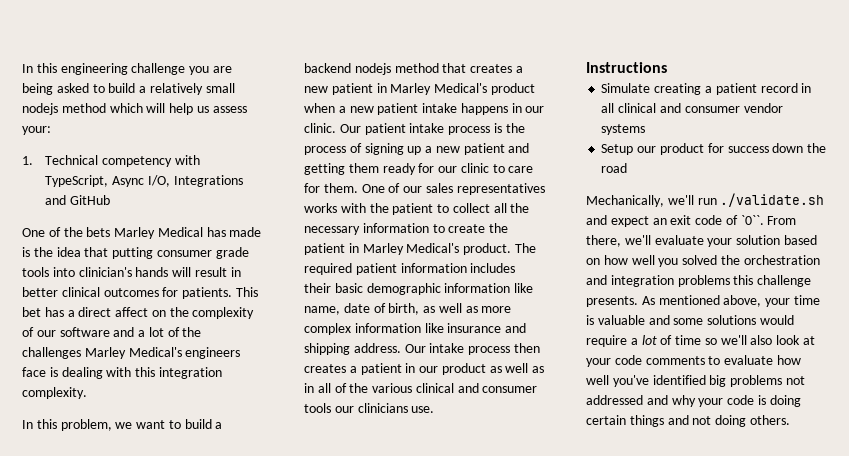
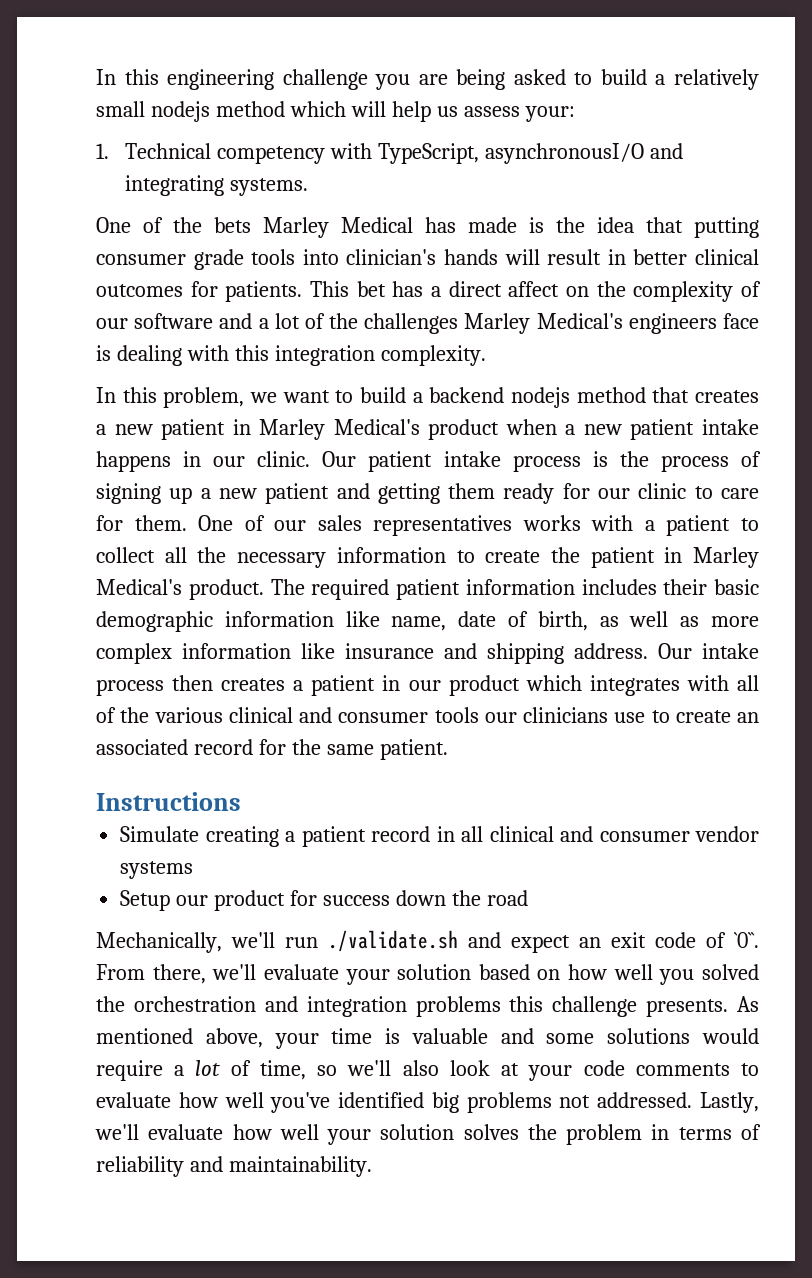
- 1. Technical competency with TypeScript, Async I/O, Integrations and GitHub
+ 1. Technical competency with TypeScript, asynchronousI/O and integrating systems.
- One of our sales representatives works with the patient to collect all the necessary information to create the patient in Marley Medical's product.
+ One of our sales representatives works with a patient to collect all the necessary information to create the patient in Marley Medical's product.
- Our intake process then creates a patient in our product as well as in all of the various clinical and consumer tools our clinicians use.
+ Our intake process then creates a patient in our product which integrates with all of the various clinical and consumer tools our clinicians use to create an associated record for the same patient.
- As mentioned above, your time is valuable and some solutions would require a lot of time so we'll also look at your code comments to evaluate how well you've identified big problems not addressed and why your code is doing certain things and not doing others.
+ As mentioned above, your time is valuable and some solutions would require a lot of time, so we'll also look at your code comments to evaluate how well you've identified big problems not addressed. Lastly, we'll evaluate how well your solution solves the problem in terms of reliability and maintainability.

